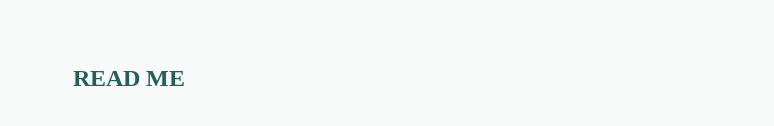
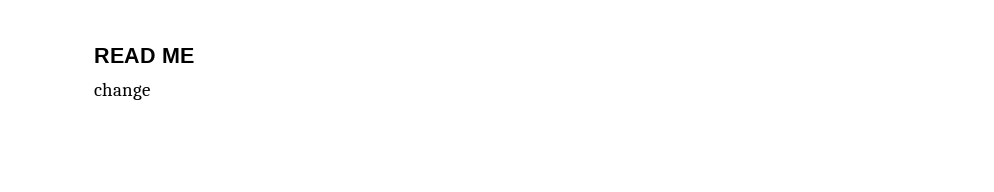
+ change

